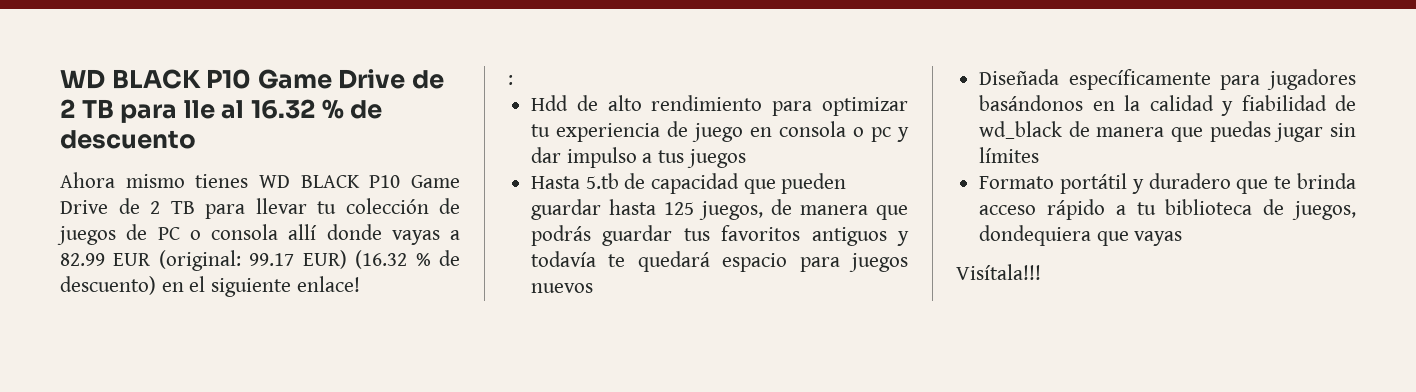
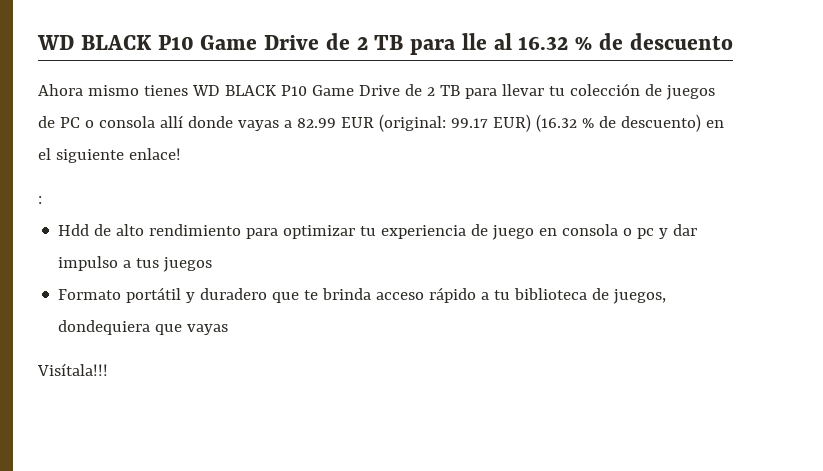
- Hasta 5.tb de capacidad que pueden guardar hasta 125 juegos, de manera que podrás guardar tus favoritos antiguos y todavía te quedará espacio para juegos nuevos
- Diseñada específicamente para jugadores basándonos en la calidad y fiabilidad de wd_black de manera que puedas jugar sin límites

